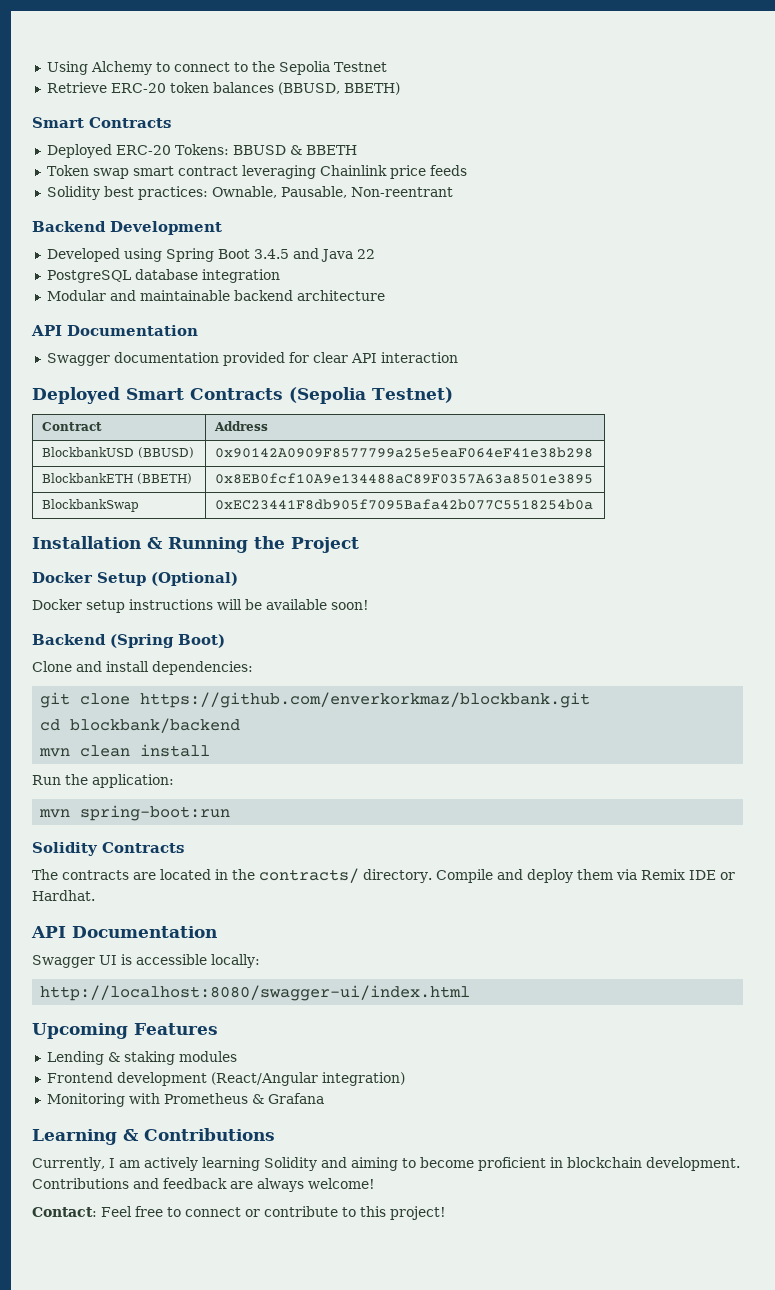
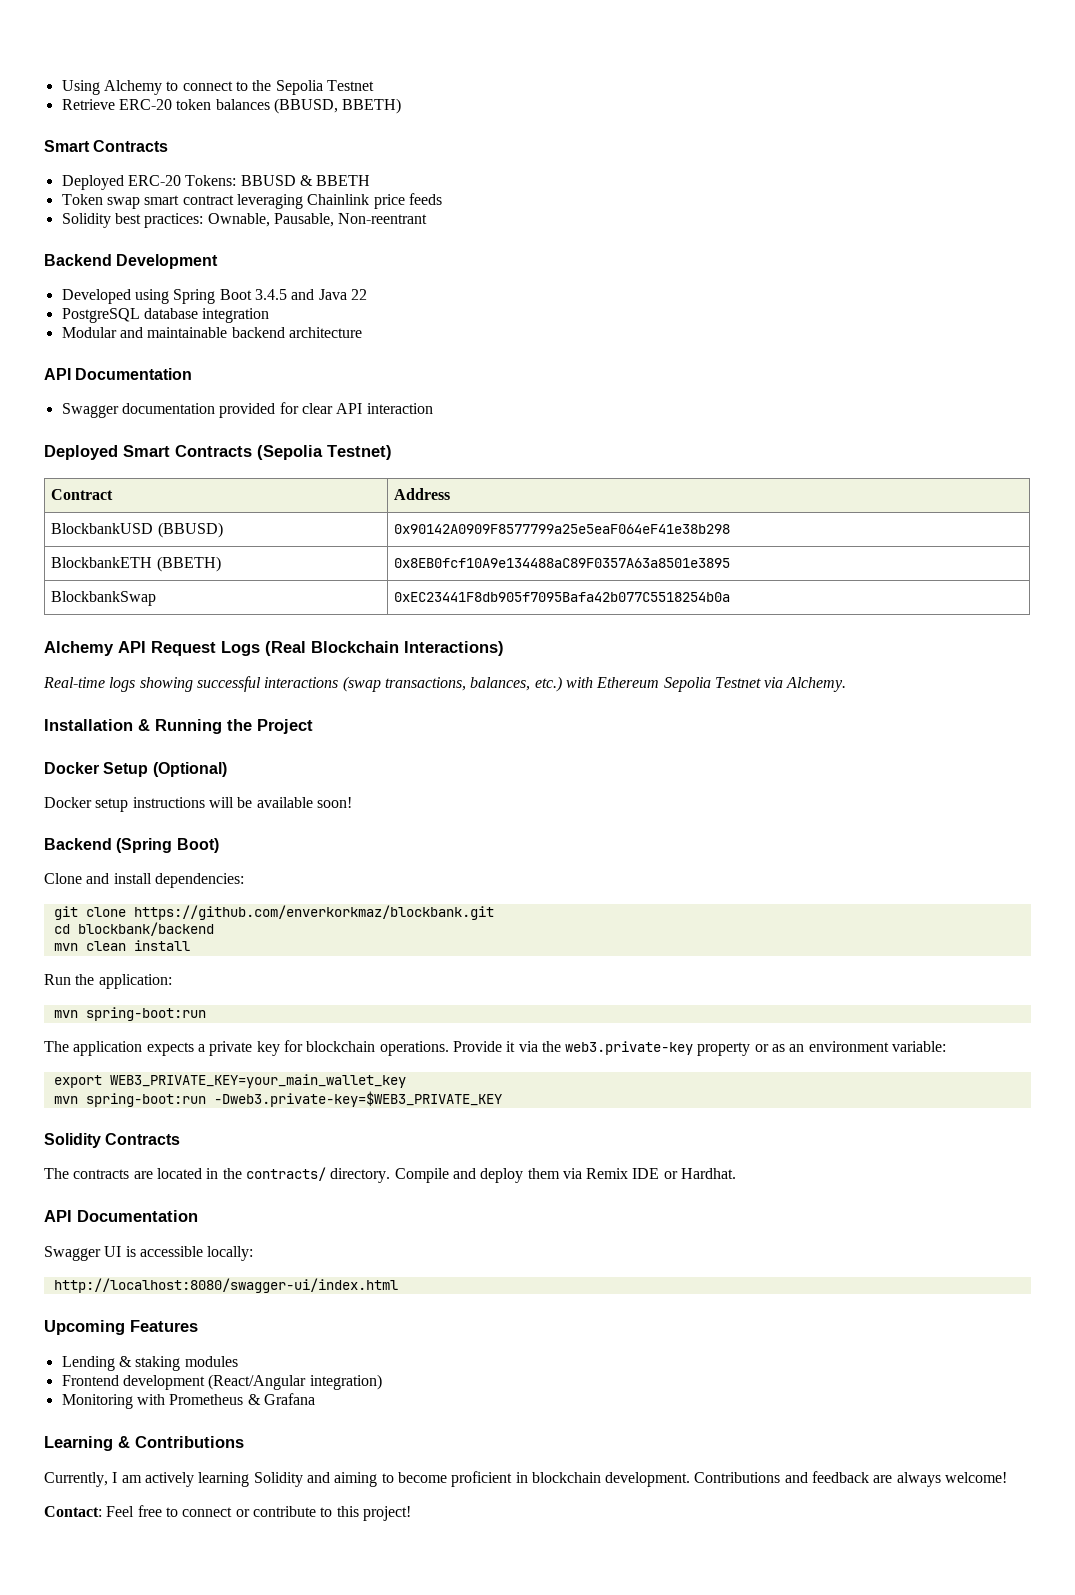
+ Alchemy API Request Logs (Real Blockchain Interactions)
+ Real-time logs showing successful interactions (swap transactions, balances, etc.) with Ethereum Sepolia Testnet via Alchemy.
+ The application expects a private key for blockchain operations. Provide it via the web3.private-key property or as an environment variable:
+ export WEB3_PRIVATE_KEY=your_main_wallet_key
+ mvn spring-boot:run -Dweb3.private-key=$WEB3_PRIVATE_KEY

